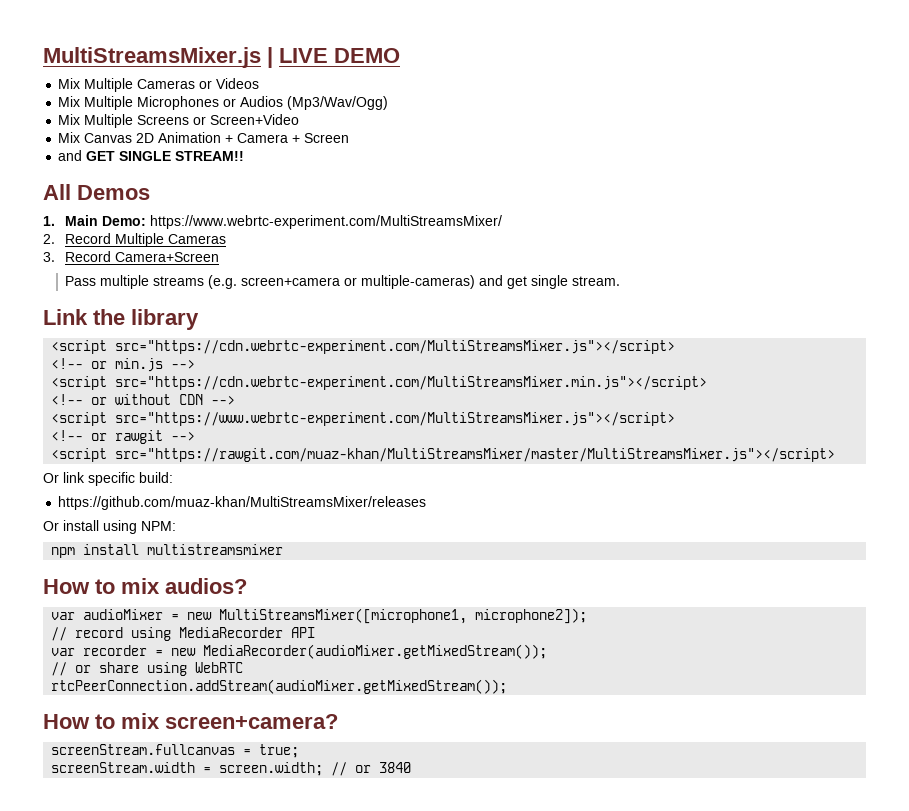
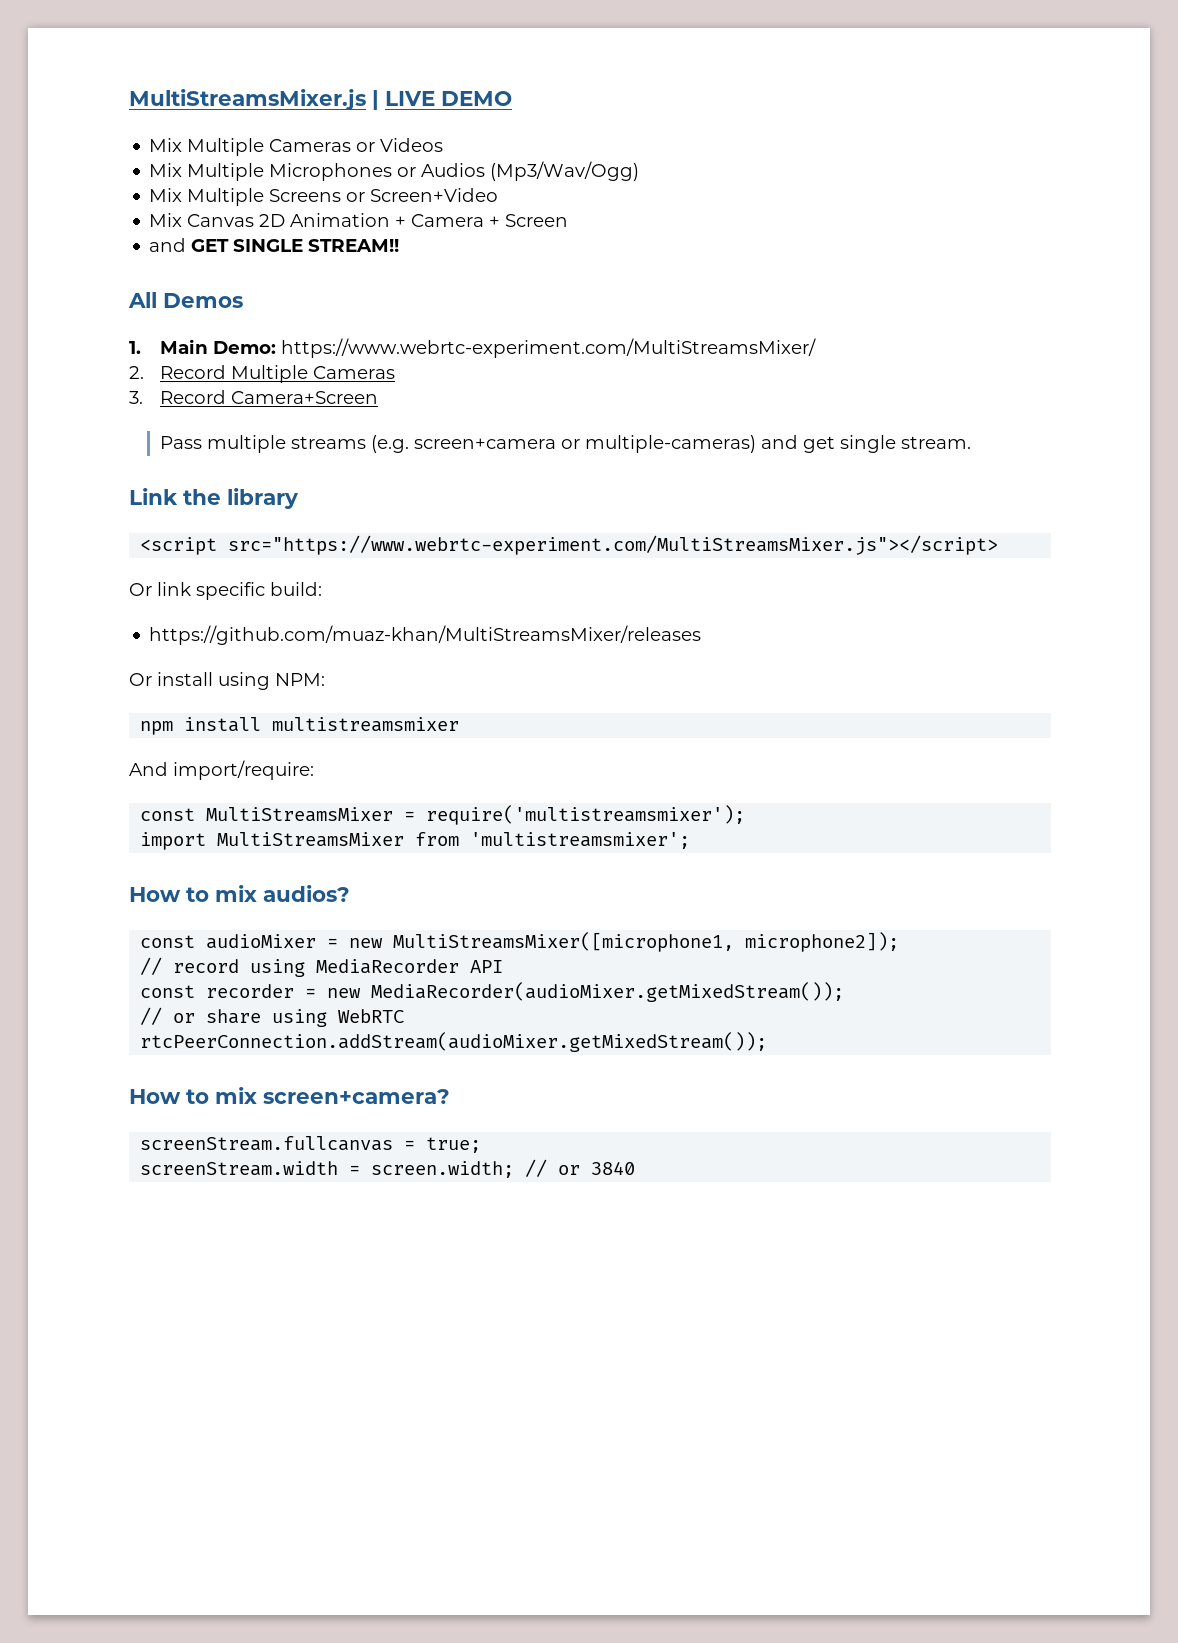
- <script src="https://cdn.webrtc-experiment.com/MultiStreamsMixer.js"></script>
- <!-- or min.js -->
- <script src="https://cdn.webrtc-experiment.com/MultiStreamsMixer.min.js"></script>
- <!-- or without CDN -->
  <script src="https://www.webrtc-experiment.com/MultiStreamsMixer.js"></script>
- <!-- or rawgit -->
- <script src="https://rawgit.com/muaz-khan/MultiStreamsMixer/master/MultiStreamsMixer.js"></script>
+ And import/require:
+ const MultiStreamsMixer = require('multistreamsmixer');
+ import MultiStreamsMixer from 'multistreamsmixer';
- var audioMixer = new MultiStreamsMixer([microphone1, microphone2]);
+ const audioMixer = new MultiStreamsMixer([microphone1, microphone2]);
- var recorder = new MediaRecorder(audioMixer.getMixedStream());
+ const recorder = new MediaRecorder(audioMixer.getMixedStream());

